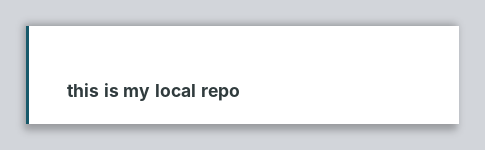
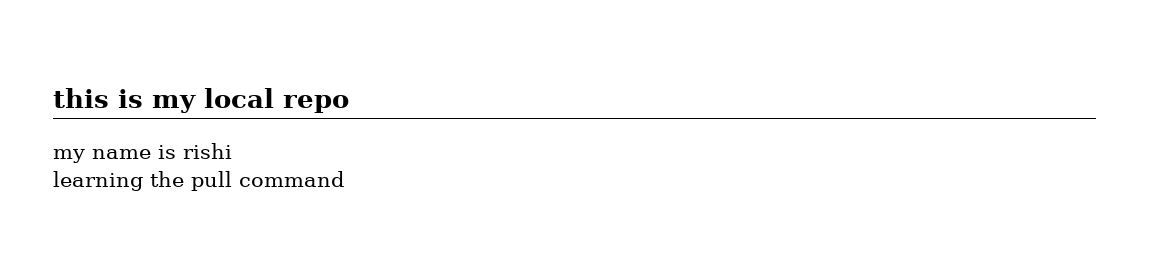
+ my name is rishi
+ learning the pull command

